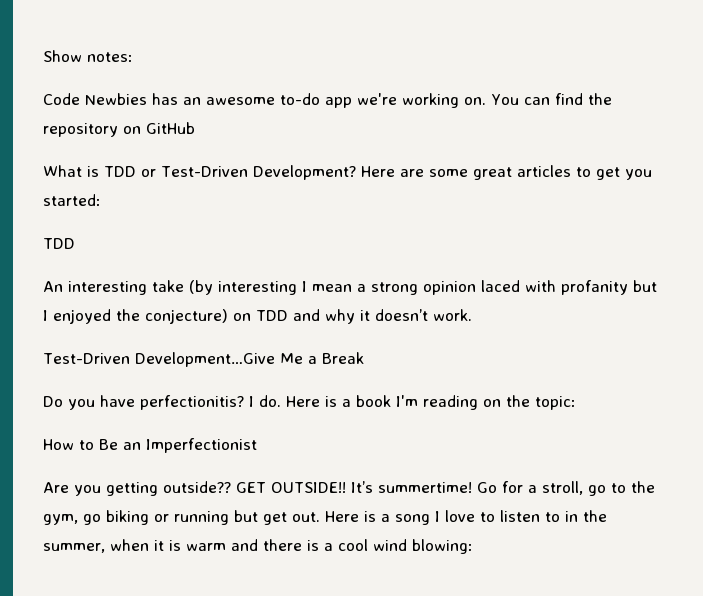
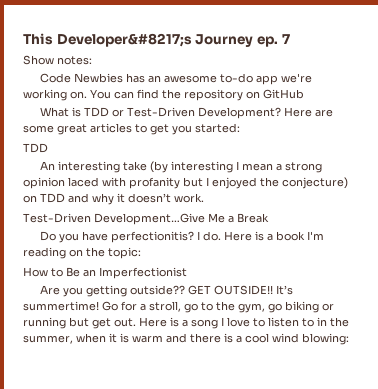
+ This Developer&#8217;s Journey ep. 7

